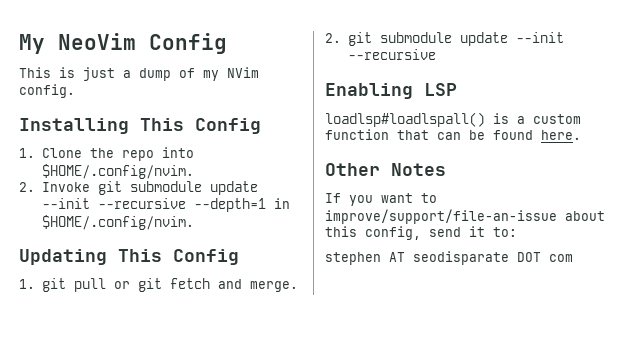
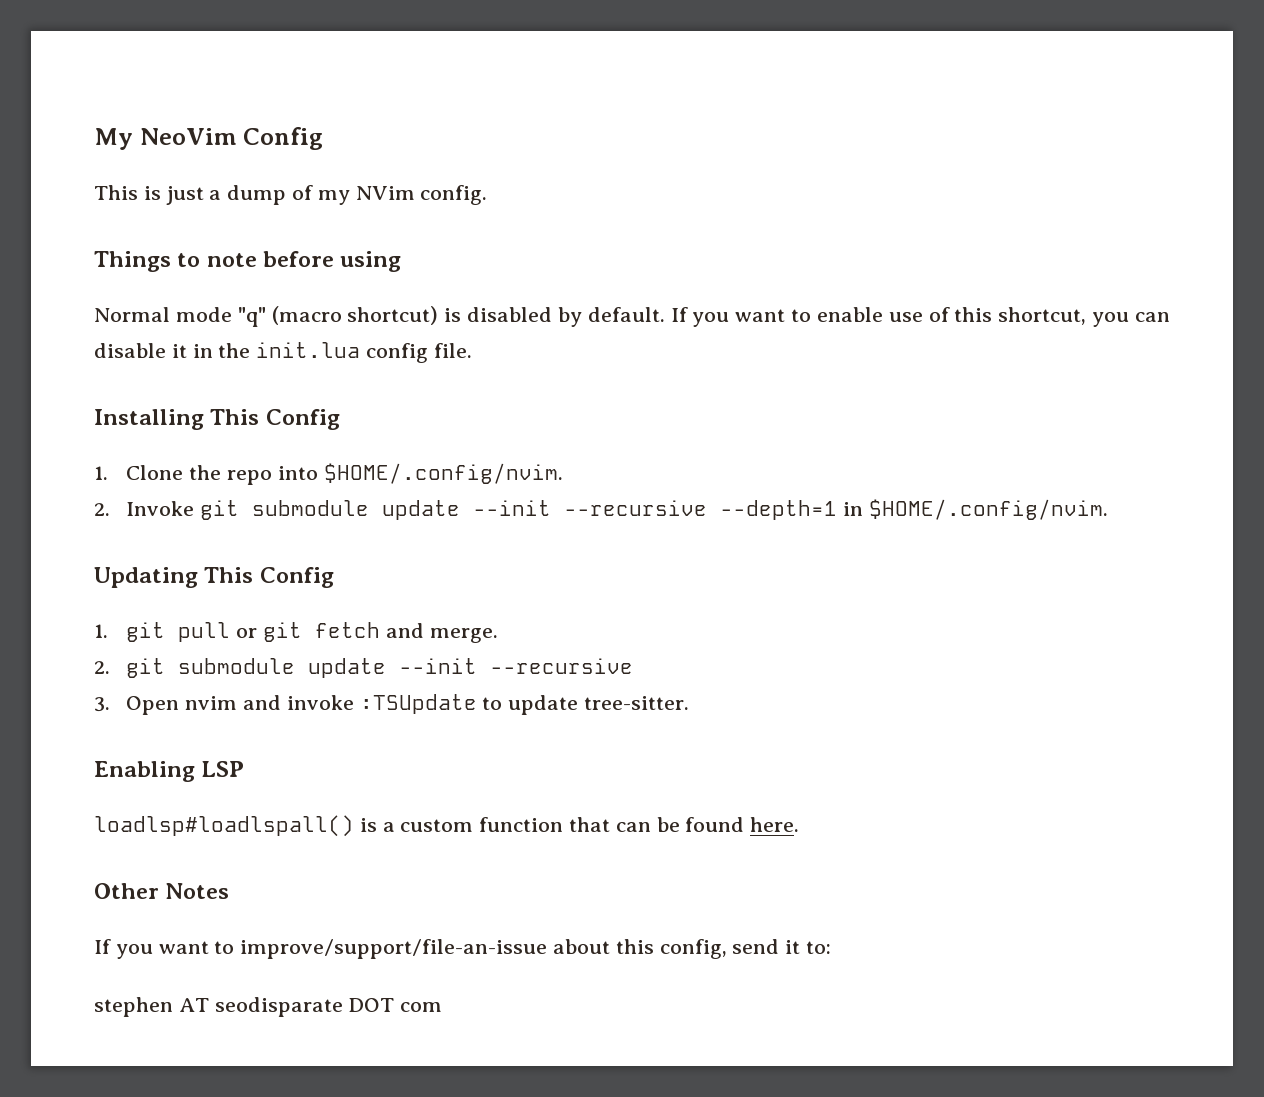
+ Things to note before using
+ Normal mode "q" (macro shortcut) is disabled by default. If you want to enable use of this shortcut, you can disable it in the init.lua config file.
+ 3. Open nvim and invoke :TSUpdate to update tree-sitter.

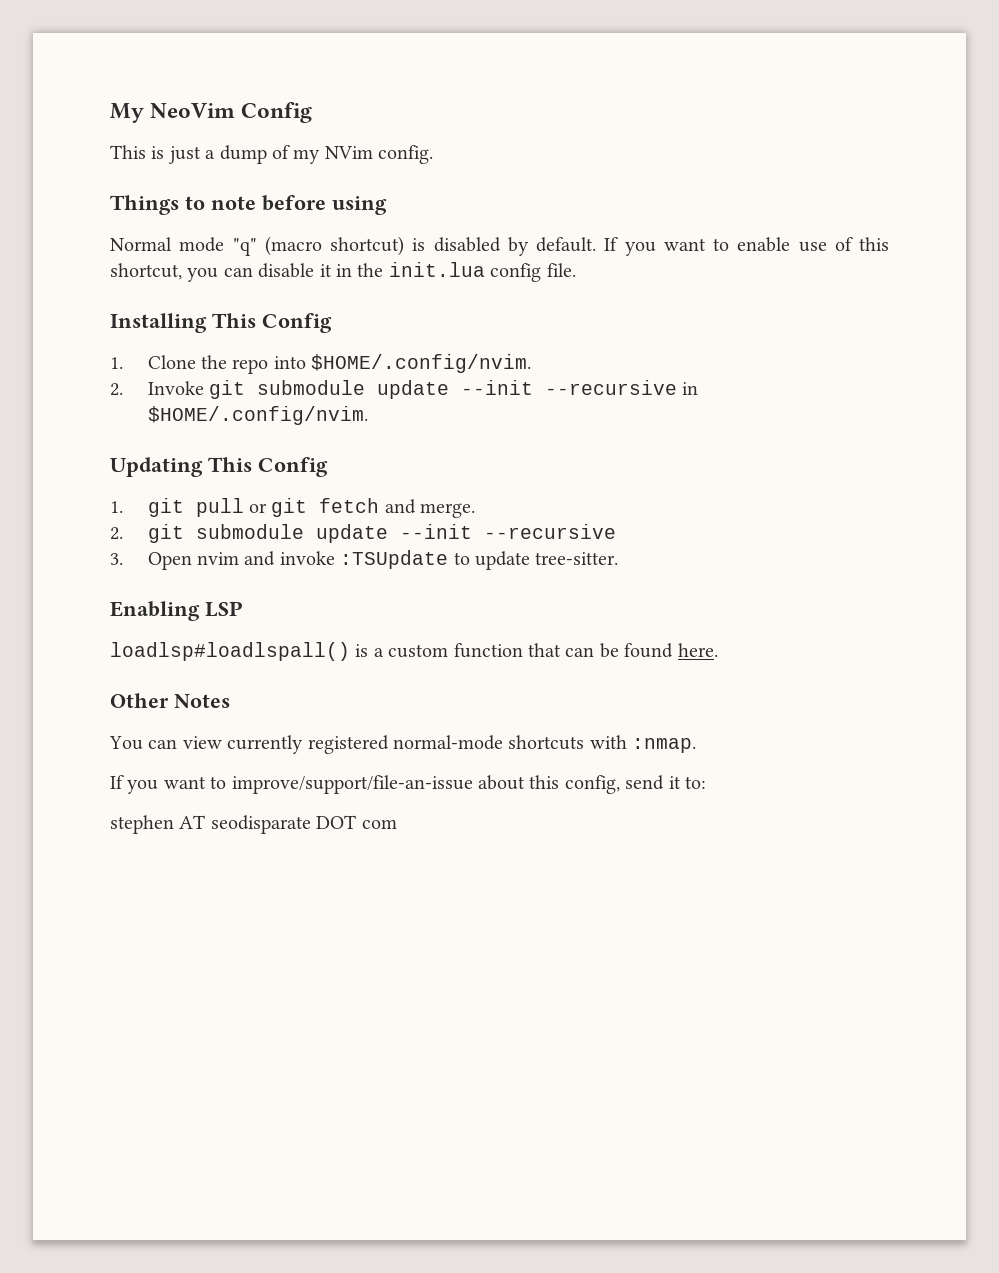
- 2. Invoke git submodule update --init --recursive --depth=1 in $HOME/.config/nvim.
+ 2. Invoke git submodule update --init --recursive in $HOME/.config/nvim.
+ You can view currently registered normal-mode shortcuts with :nmap.

